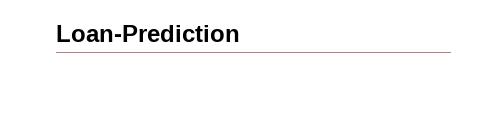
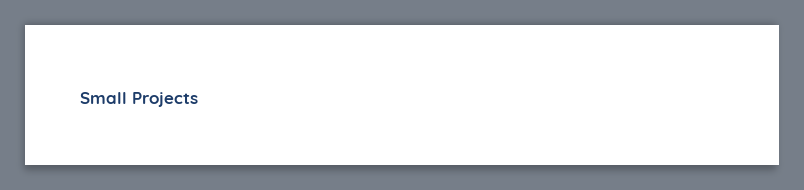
- Loan-Prediction
+ Small Projects

